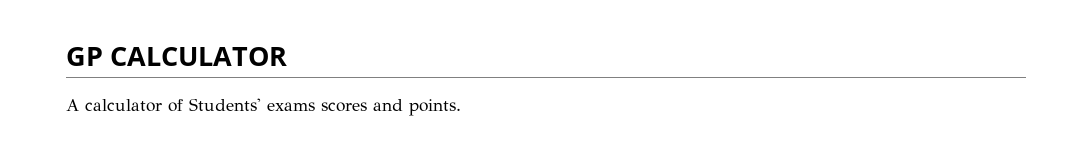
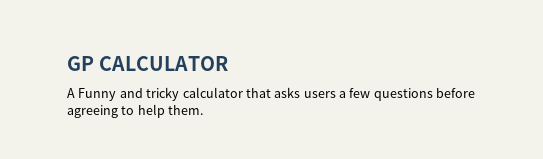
- A calculator of Students' exams scores and points.
+ A Funny and tricky calculator that asks users a few questions before agreeing to help them.

